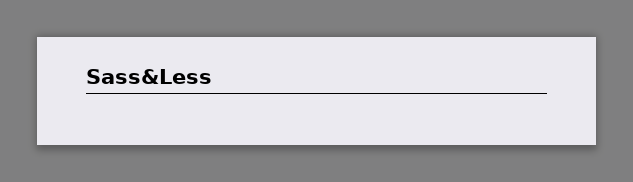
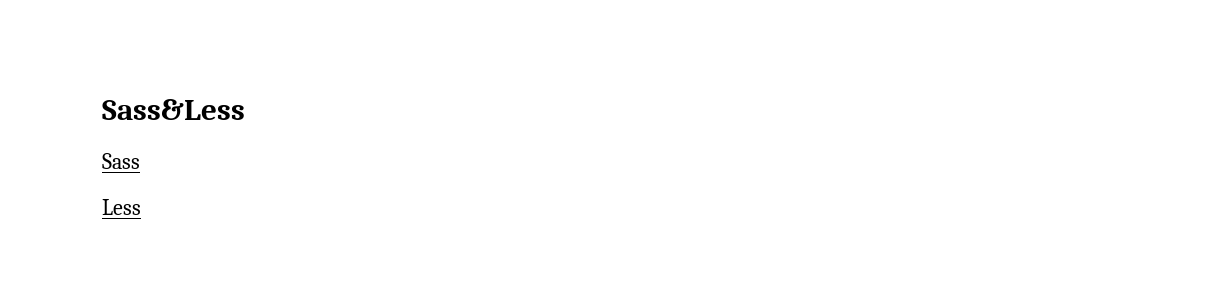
+ Sass
+ Less

